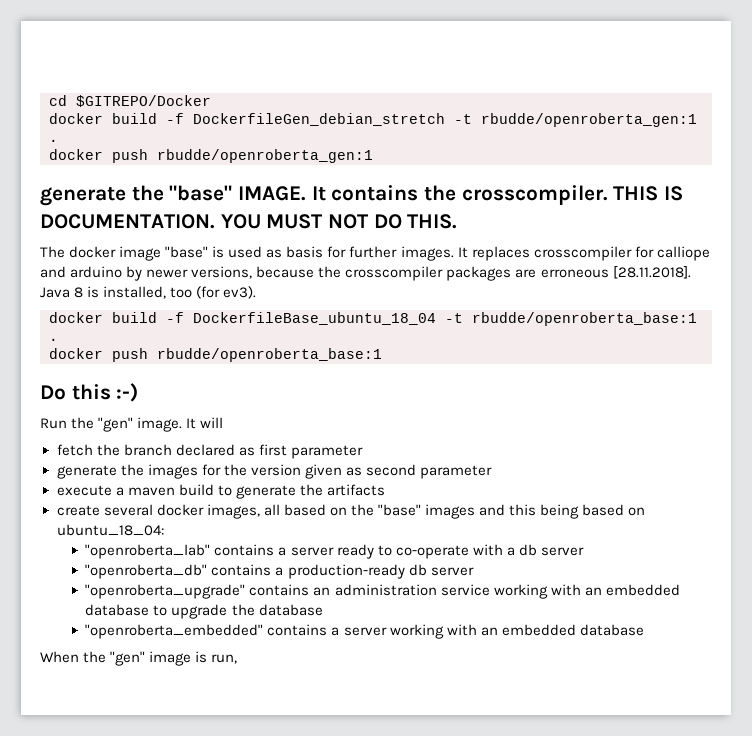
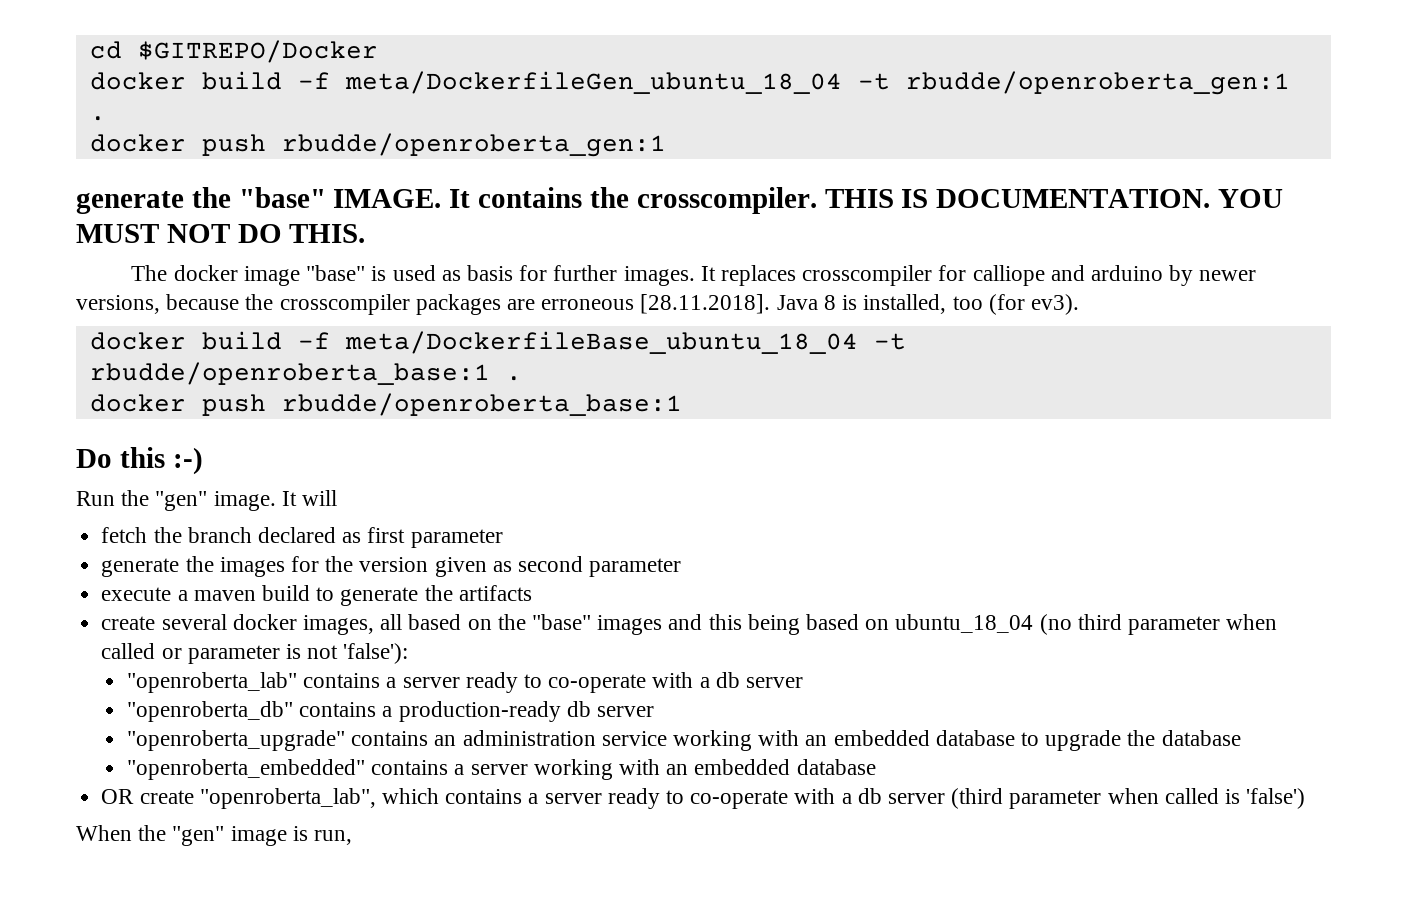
- docker build -f DockerfileGen_debian_stretch -t rbudde/openroberta_gen:1 .
+ docker build -f meta/DockerfileGen_ubuntu_18_04 -t rbudde/openroberta_gen:1 .
- docker build -f DockerfileBase_ubuntu_18_04 -t rbudde/openroberta_base:1 .
+ docker build -f meta/DockerfileBase_ubuntu_18_04 -t rbudde/openroberta_base:1 .
- create several docker images, all based on the "base" images and this being based on ubuntu_18_04:
+ create several docker images, all based on the "base" images and this being based on ubuntu_18_04 (no third parameter when called or parameter is not 'false'):
+ OR create "openroberta_lab", which contains a server ready to co-operate with a db server (third parameter when called is 'false')

